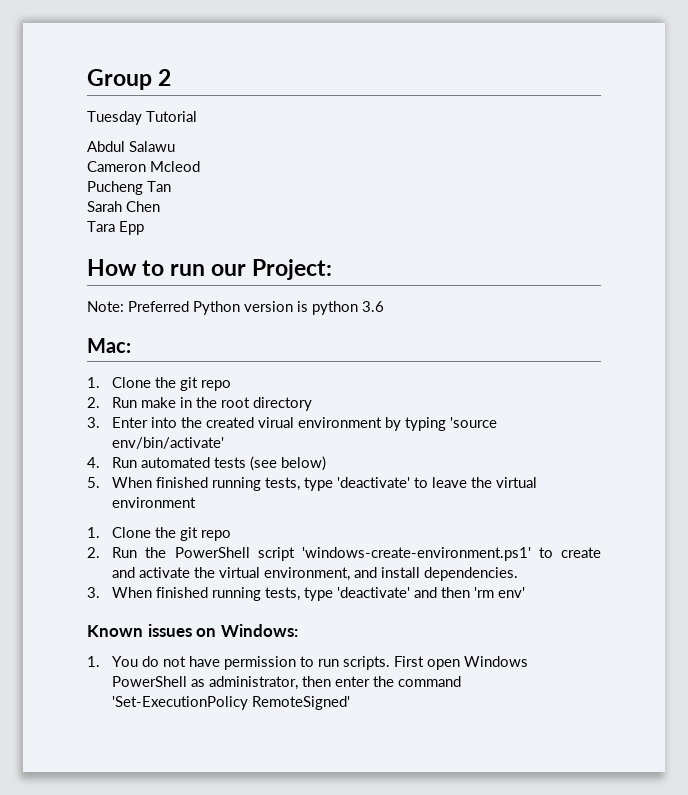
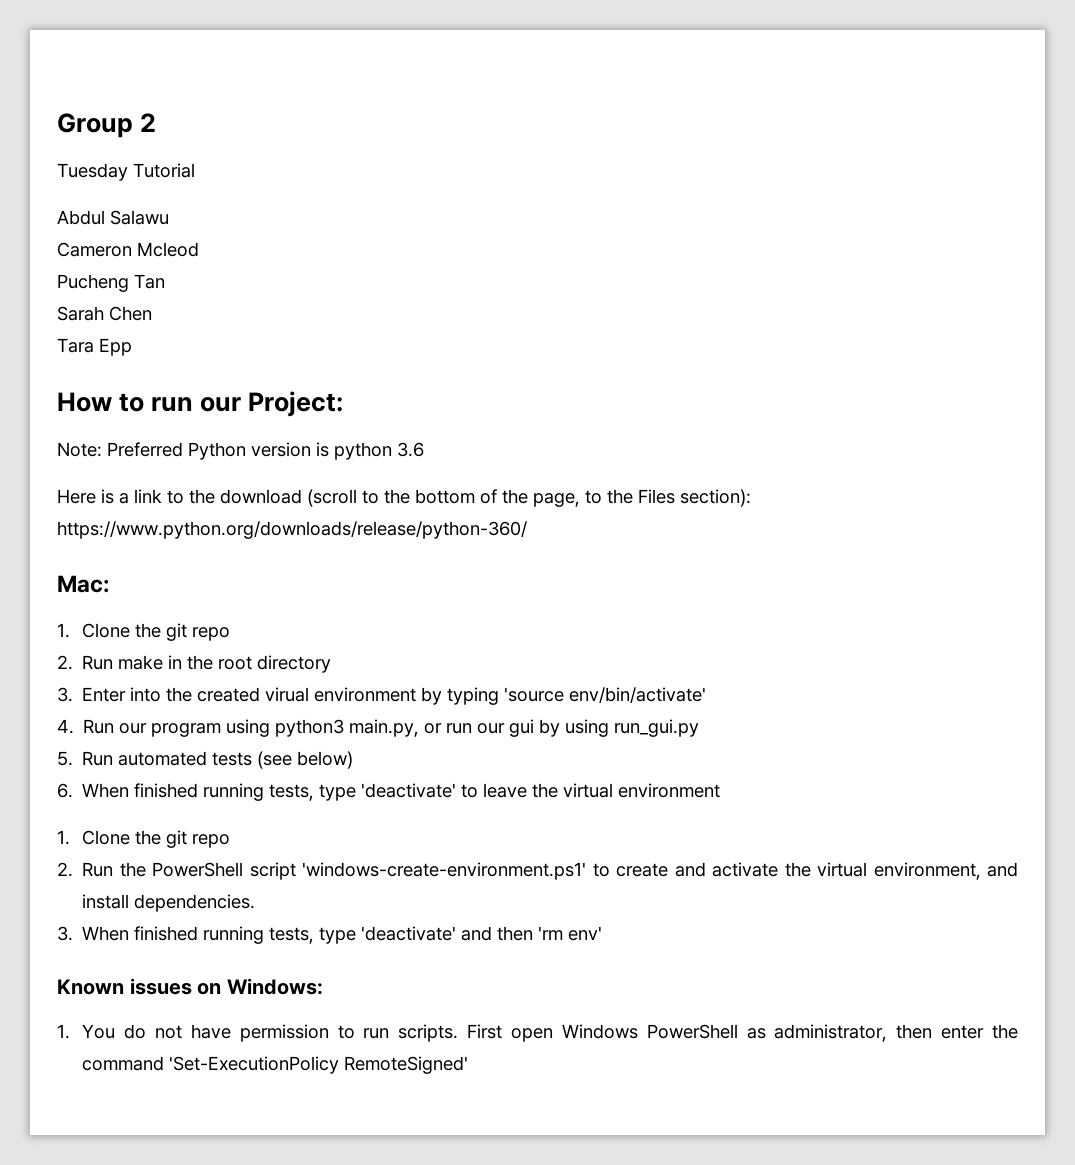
+ Here is a link to the download (scroll to the bottom of the page, to the Files section): https://www.python.org/downloads/release/python-360/
- 4. Run automated tests (see below)
+ 4. Run our program using python3 main.py, or run our gui by using run_gui.py
+ 5. Run automated tests (see below)
- 5. When finished running tests, type 'deactivate' to leave the virtual environment
+ 6. When finished running tests, type 'deactivate' to leave the virtual environment

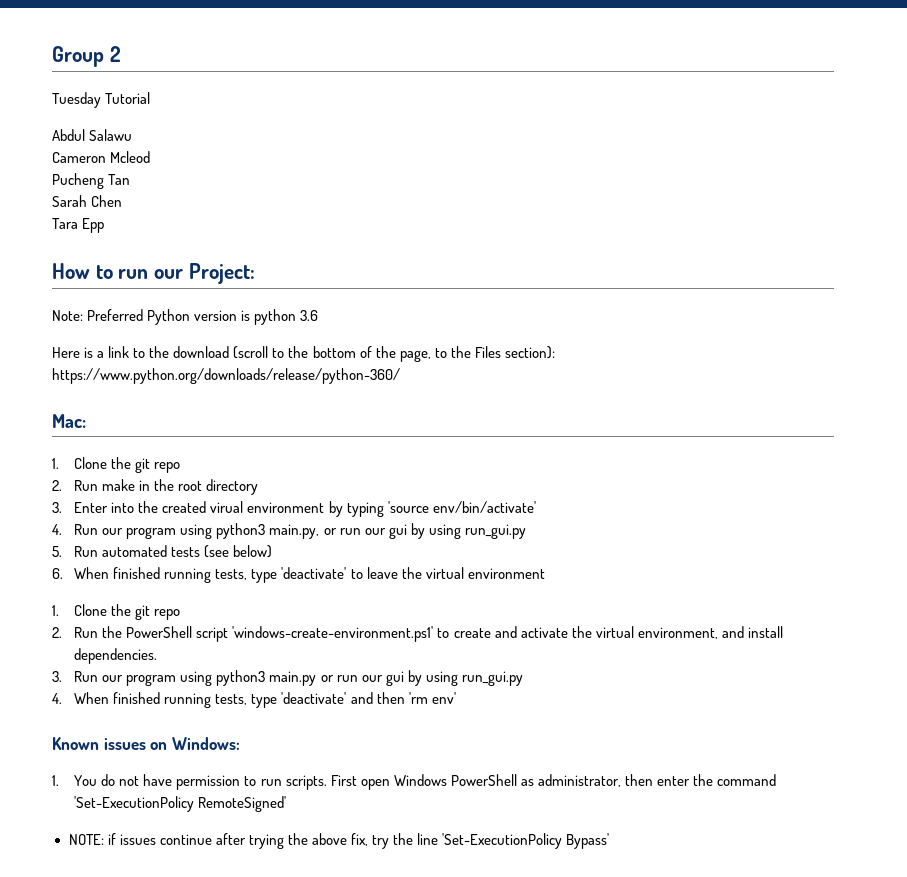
- 3. When finished running tests, type 'deactivate' and then 'rm env'
+ 3. Run our program using python3 main.py or run our gui by using run_gui.py
+ 4. When finished running tests, type 'deactivate' and then 'rm env'
+ NOTE: if issues continue after trying the above fix, try the line 'Set-ExecutionPolicy Bypass'

